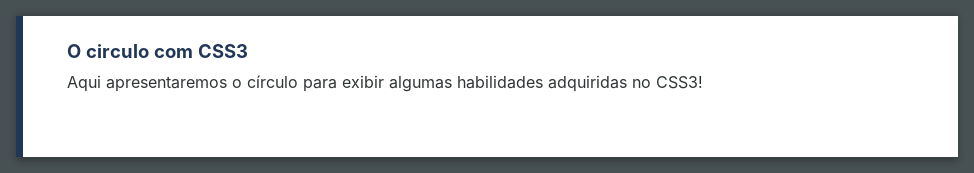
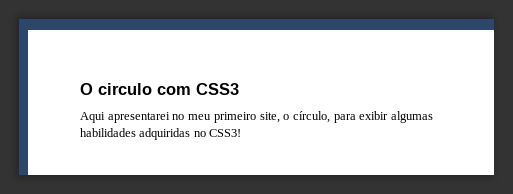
- Aqui apresentaremos o círculo para exibir algumas habilidades adquiridas no CSS3!
+ Aqui apresentarei no meu primeiro site, o círculo, para exibir algumas habilidades adquiridas no CSS3!

